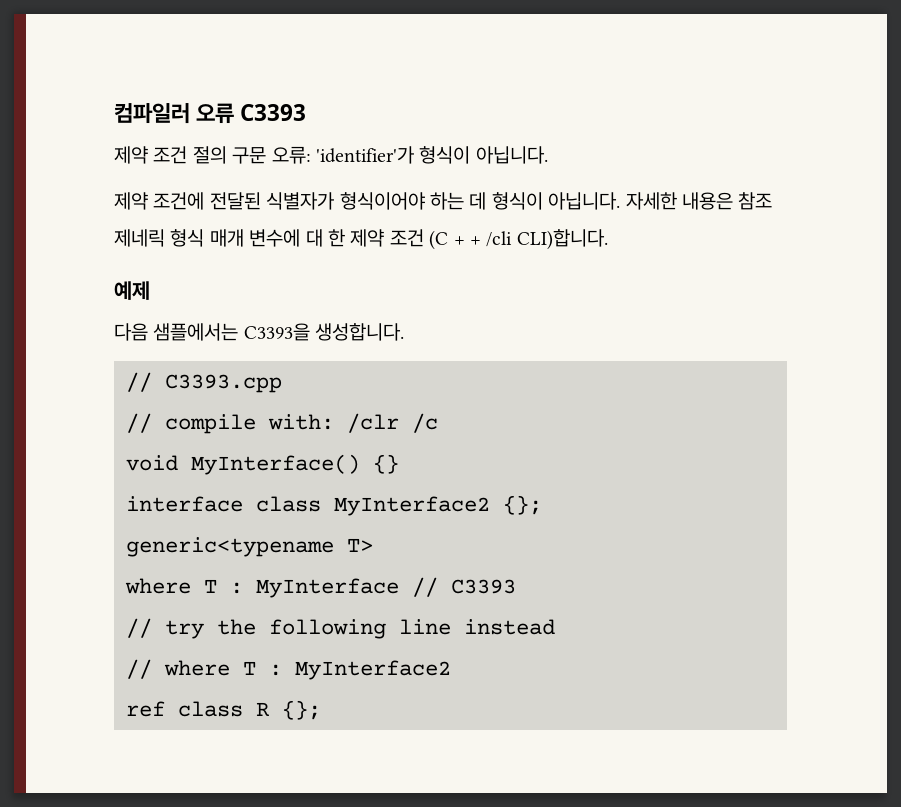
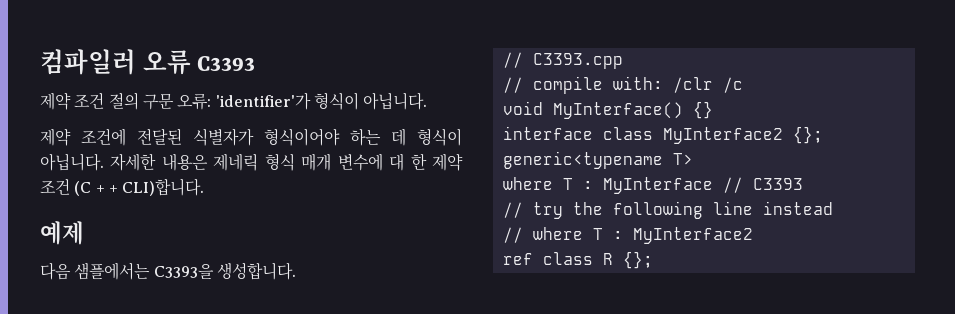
- 자세한 내용은 참조 제네릭 형식 매개 변수에 대 한 제약 조건 (C + + /cli CLI)합니다.
+ 자세한 내용은 제네릭 형식 매개 변수에 대 한 제약 조건 (C + + CLI)합니다.

